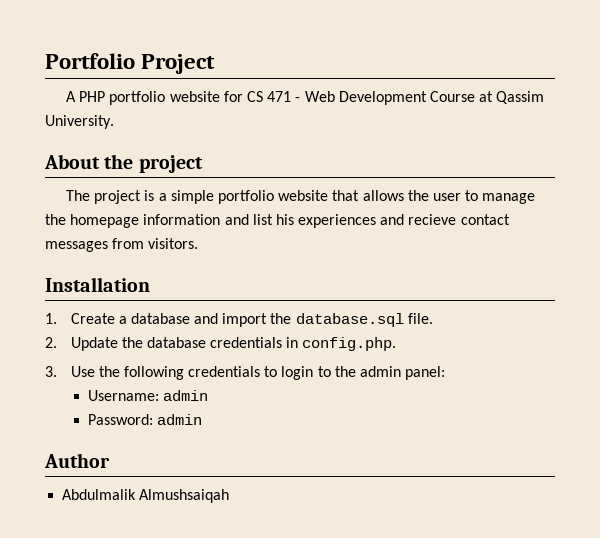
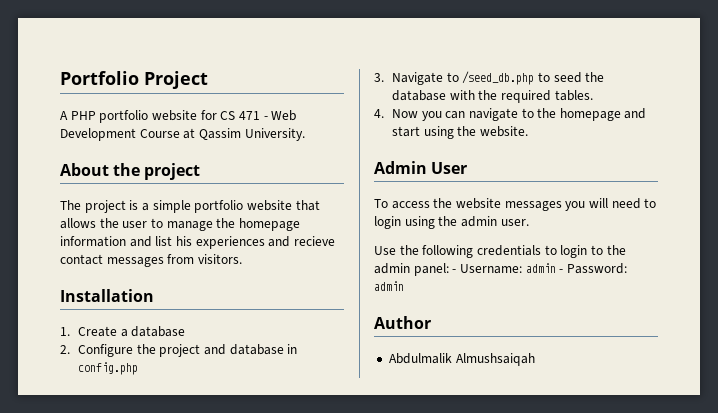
- 1. Create a database and import the database.sql file.
- 2. Update the database credentials in config.php.
- 3. Use the following credentials to login to the admin panel:
- Username: admin
- Password: admin
+ 1. Create a database
+ 2. Configure the project and database in config.php
+ 3. Navigate to /seed_db.php to seed the database with the required tables.
+ 4. Now you can navigate to the homepage and start using the website.
+ Admin User
+ To access the website messages you will need to login using the admin user.
+ Use the following credentials to login to the admin panel: - Username: admin - Password: admin

